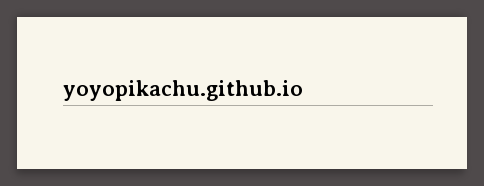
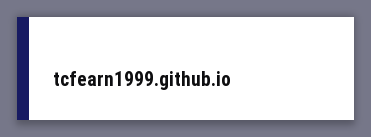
- yoyopikachu.github.io
+ tcfearn1999.github.io

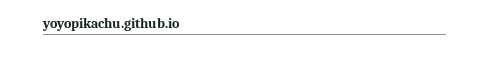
- tcfearn1999.github.io
+ yoyopikachu.github.io

